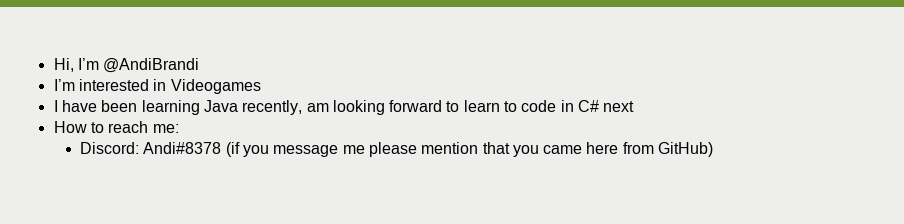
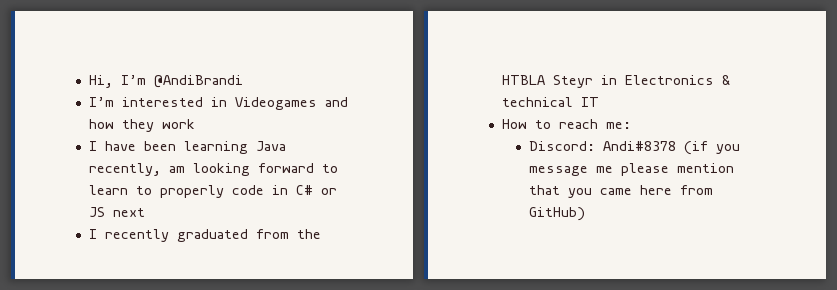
- I’m interested in Videogames
+ I’m interested in Videogames and how they work
- I have been learning Java recently, am looking forward to learn to code in C# next
+ I have been learning Java recently, am looking forward to learn to properly code in C# or JS next
+ I recently graduated from the HTBLA Steyr in Electronics & technical IT

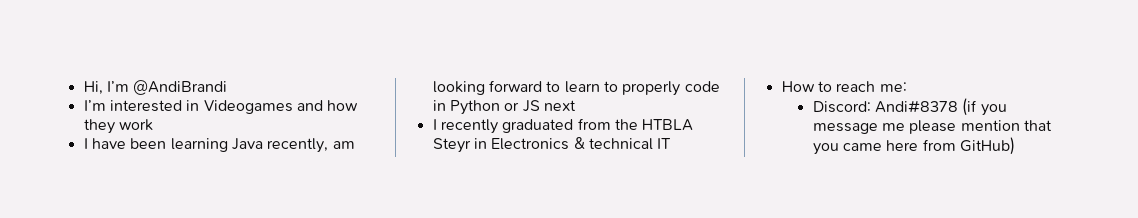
- I have been learning Java recently, am looking forward to learn to properly code in C# or JS next
+ I have been learning Java recently, am looking forward to learn to properly code in Python or JS next

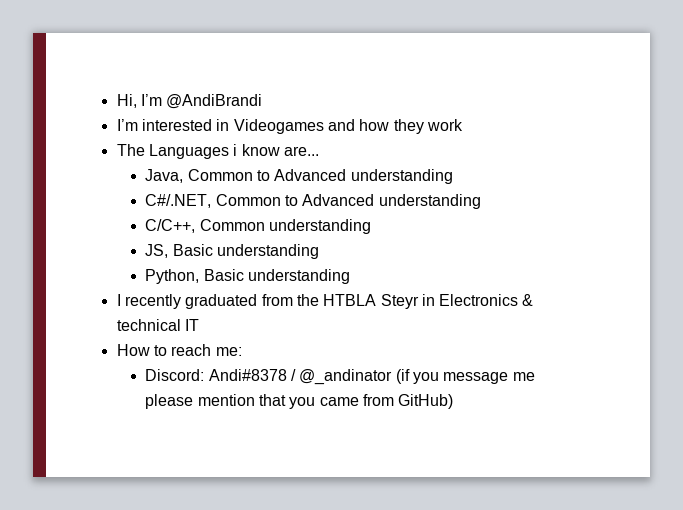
- I have been learning Java recently, am looking forward to learn to properly code in Python or JS next
+ The Languages i know are...
+ Java, Common to Advanced understanding
+ C#/.NET, Common to Advanced understanding
+ C/C++, Common understanding
+ JS, Basic understanding
+ Python, Basic understanding
- Discord: Andi#8378 (if you message me please mention that you came here from GitHub)
+ Discord: Andi#8378 / @_andinator (if you message me please mention that you came from GitHub)

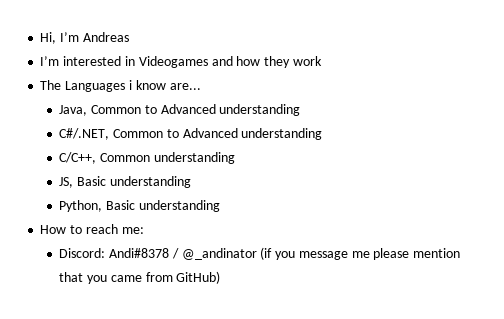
- Hi, I’m @AndiBrandi
+ Hi, I’m Andreas
- I recently graduated from the HTBLA Steyr in Electronics & technical IT

